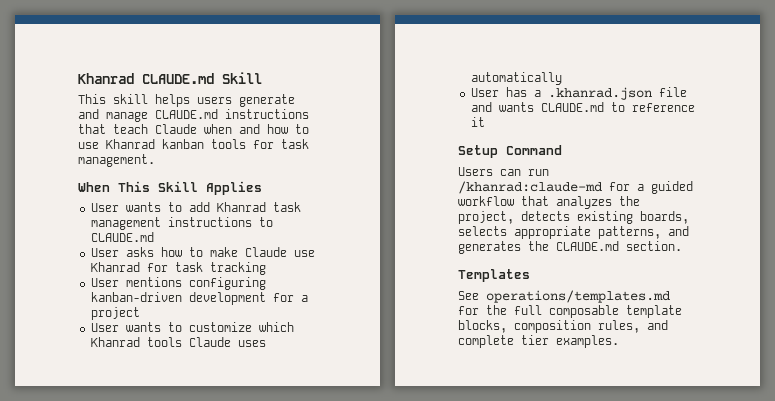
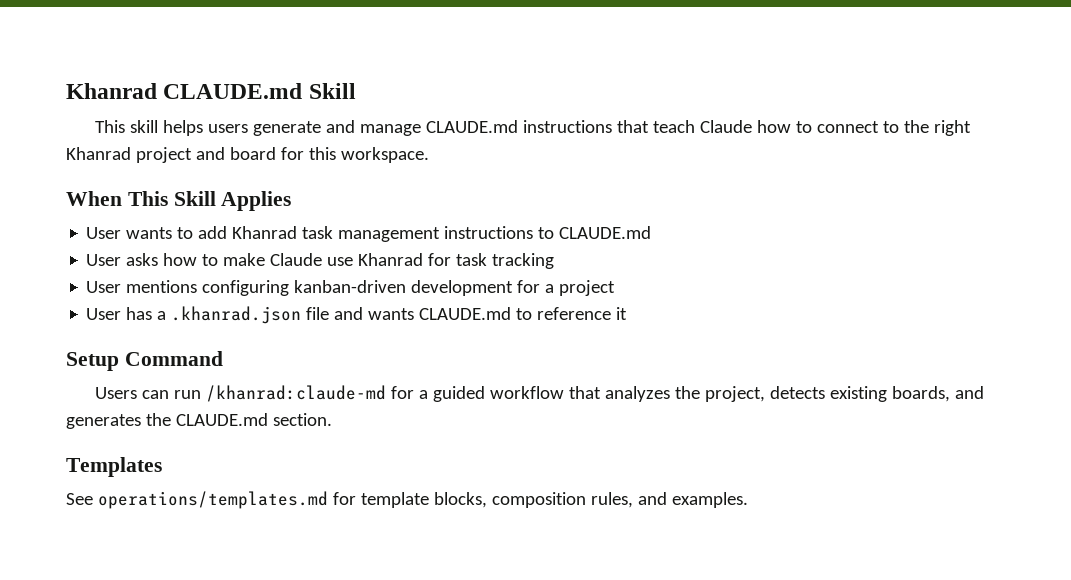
- This skill helps users generate and manage CLAUDE.md instructions that teach Claude when and how to use Khanrad kanban tools for task management.
+ This skill helps users generate and manage CLAUDE.md instructions that teach Claude how to connect to the right Khanrad project and board for this workspace.
- User wants to customize which Khanrad tools Claude uses automatically
- Users can run /khanrad:claude-md for a guided workflow that analyzes the project, detects existing boards, selects appropriate patterns, and generates the CLAUDE.md section.
+ Users can run /khanrad:claude-md for a guided workflow that analyzes the project, detects existing boards, and generates the CLAUDE.md section.
- See operations/templates.md for the full composable template blocks, composition rules, and complete tier examples.
+ See operations/templates.md for template blocks, composition rules, and examples.

